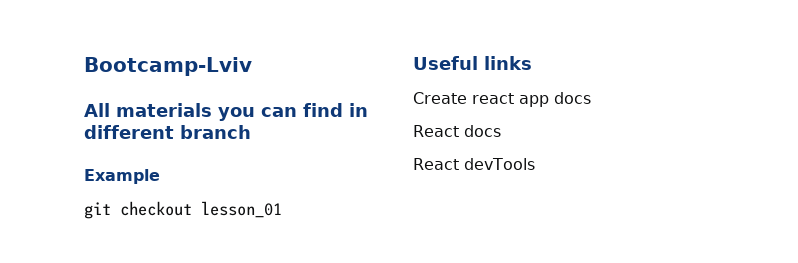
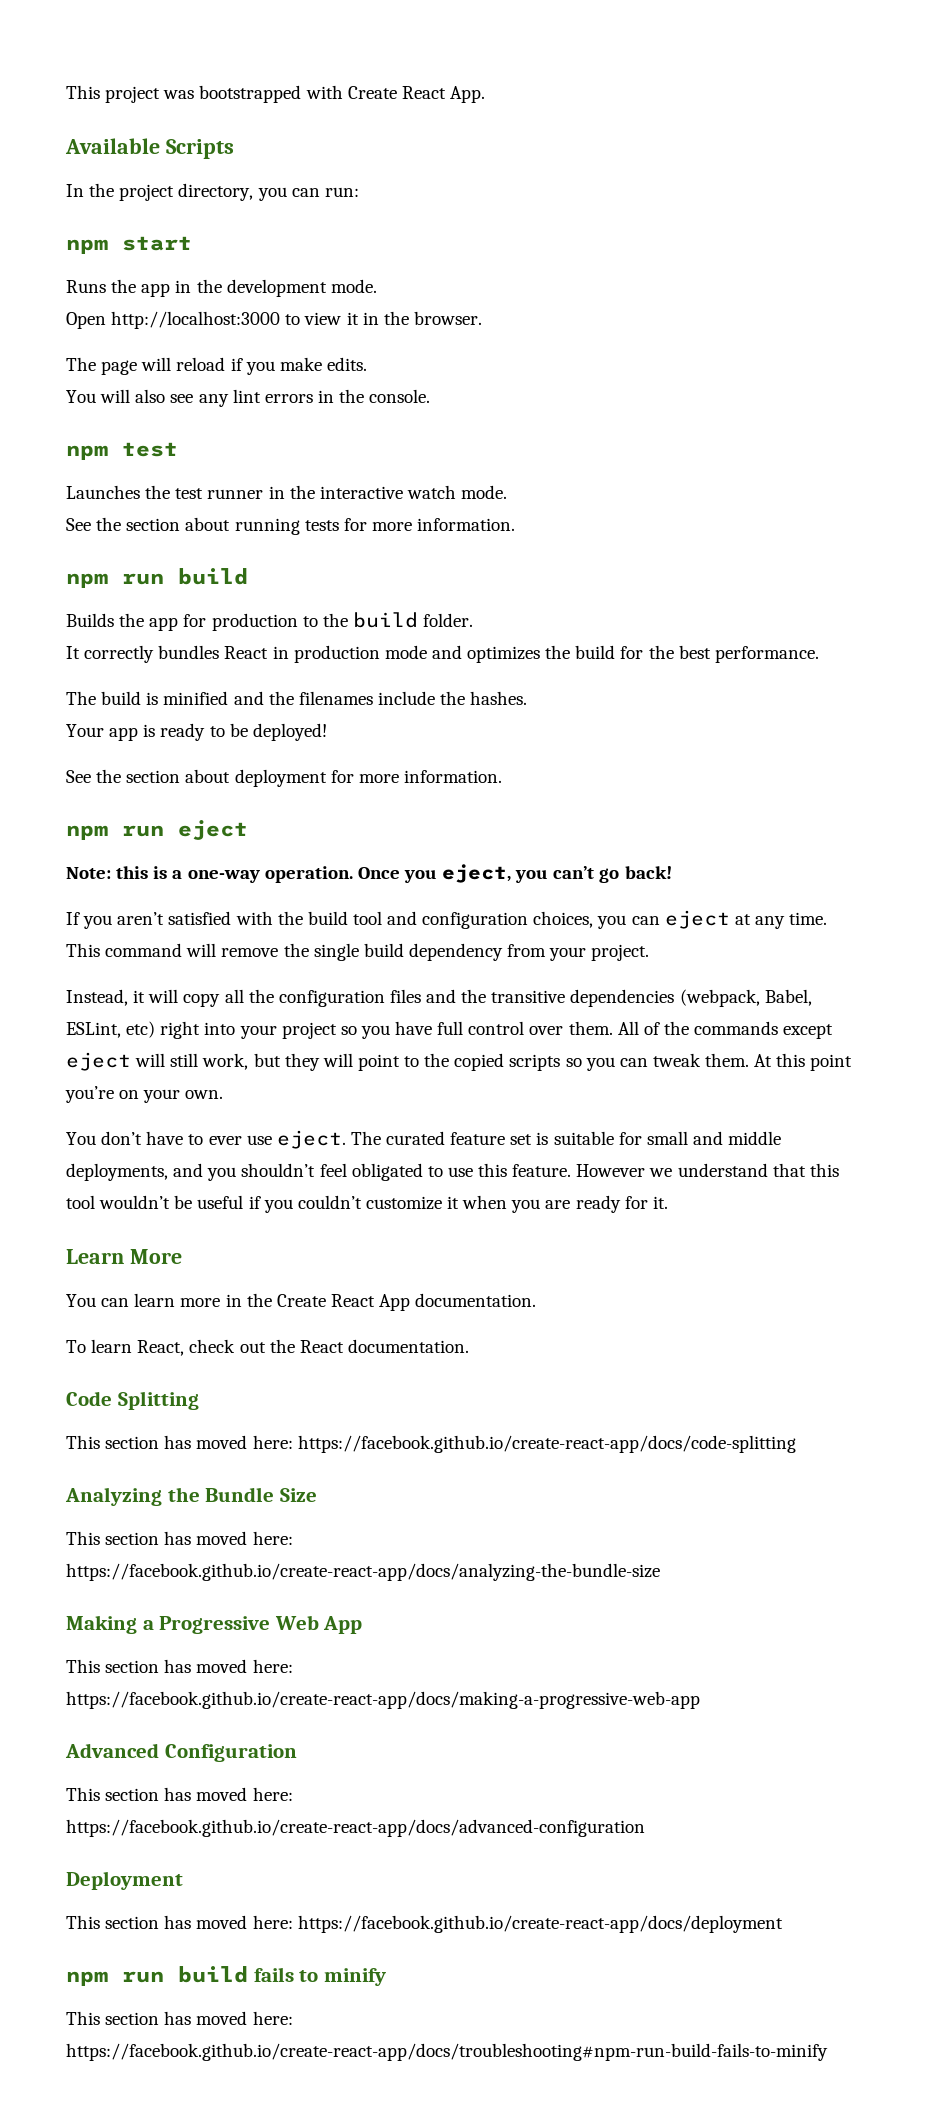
- Bootcamp-Lviv
- All materials you can find in different branch
- Example
- git checkout lesson_01
- Useful links
- Create react app docs
- React docs
- React devTools
+ This project was bootstrapped with Create React App.
+ Available Scripts
+ In the project directory, you can run:
+ npm start
+ Runs the app in the development mode.
+ Open http://localhost:3000 to view it in the browser.
+ The page will reload if you make edits.
+ You will also see any lint errors in the console.
+ npm test
+ Launches the test runner in the interactive watch mode.
+ See the section about running tests for more information.
+ npm run build
+ Builds the app for production to the build folder.
+ It correctly bundles React in production mode and optimizes the build for the best performance.
+ The build is minified and the filenames include the hashes.
+ Your app is ready to be deployed!
+ See the section about deployment for more information.
+ npm run eject
+ Note: this is a one-way operation. Once you eject, you can’t go back!
+ If you aren’t satisfied with the build tool and configuration choices, you can eject at any time. This command will remove the single build dependency from your project.
+ Instead, it will copy all the configuration files and the transitive dependencies (webpack, Babel, ESLint, etc) right into your project so you have full control over them. All of the commands except eject will still work, but they will point to the copied scripts so you can tweak them. At this point you’re on your own.
+ You don’t have to ever use eject. The curated feature set is suitable for small and middle deployments, and you shouldn’t feel obligated to use this feature. However we understand that this tool wouldn’t be useful if you couldn’t customize it when you are ready for it.
+ Learn More
+ You can learn more in the Create React App documentation.
+ To learn React, check out the React documentation.
+ Code Splitting
+ This section has moved here: https://facebook.github.io/create-react-app/docs/code-splitting
+ Analyzing the Bundle Size
+ This section has moved here: https://facebook.github.io/create-react-app/docs/analyzing-the-bundle-size
+ Making a Progressive Web App
+ This section has moved here: https://facebook.github.io/create-react-app/docs/making-a-progressive-web-app
+ Advanced Configuration
+ This section has moved here: https://facebook.github.io/create-react-app/docs/advanced-configuration
+ Deployment
+ This section has moved here: https://facebook.github.io/create-react-app/docs/deployment
+ npm run build fails to minify
+ This section has moved here: https://facebook.github.io/create-react-app/docs/troubleshooting#npm-run-build-fails-to-minify

